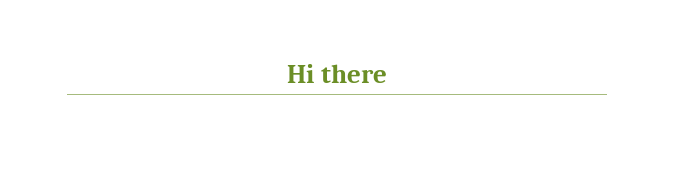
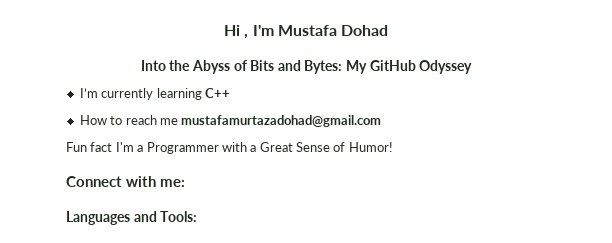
- Hi there
+ Hi , I'm Mustafa Dohad
+ Into the Abyss of Bits and Bytes: My GitHub Odyssey
+ I’m currently learning C++
+ How to reach me mustafamurtazadohad@gmail.com
+ Fun fact I'm a Programmer with a Great Sense of Humor!
+ Connect with me:
+ Languages and Tools:

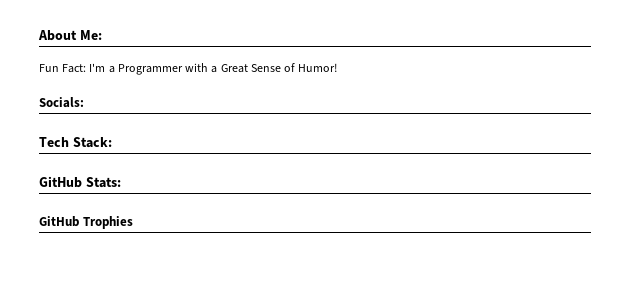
- Hi , I'm Mustafa Dohad
- Into the Abyss of Bits and Bytes: My GitHub Odyssey
- I’m currently learning C++
- How to reach me mustafamurtazadohad@gmail.com
+ About Me:
- Fun fact I'm a Programmer with a Great Sense of Humor!
+ Fun Fact: I'm a Programmer with a Great Sense of Humor!
- Connect with me:
- Languages and Tools:
+ Socials:
+ Tech Stack:
+ GitHub Stats:
+ GitHub Trophies

